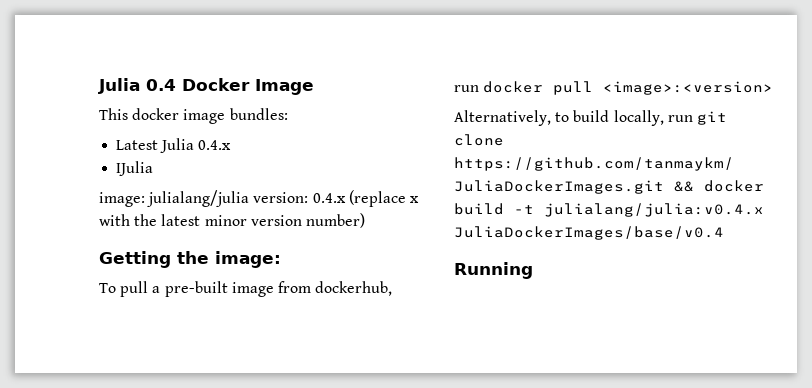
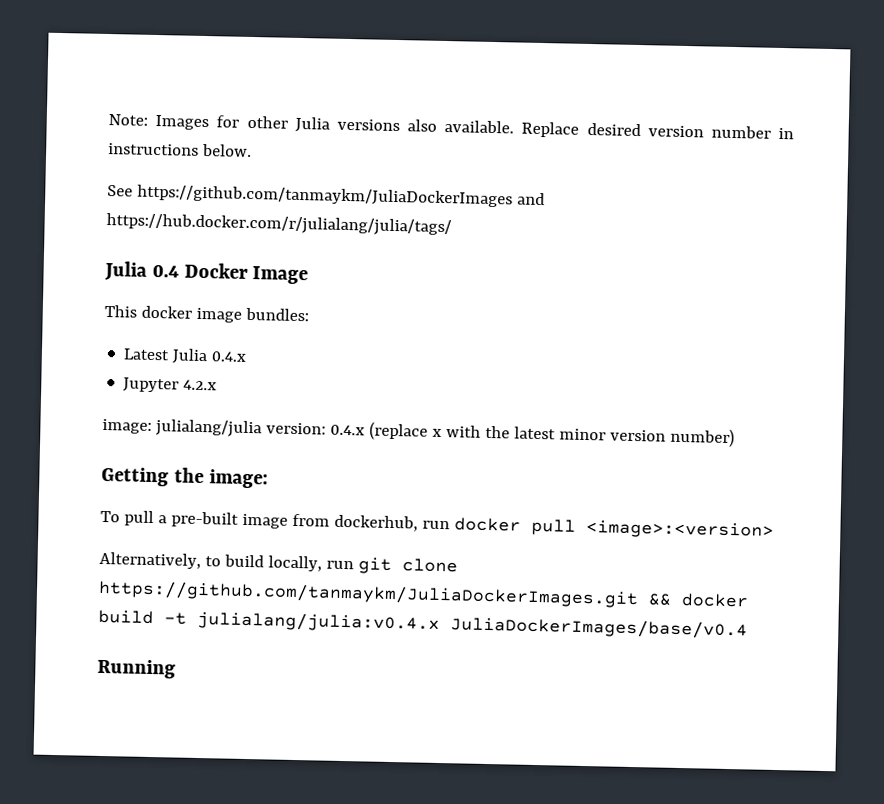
+ Note: Images for other Julia versions also available. Replace desired version number in instructions below.
+ See https://github.com/tanmaykm/JuliaDockerImages and https://hub.docker.com/r/julialang/julia/tags/
- IJulia
+ Jupyter 4.2.x

